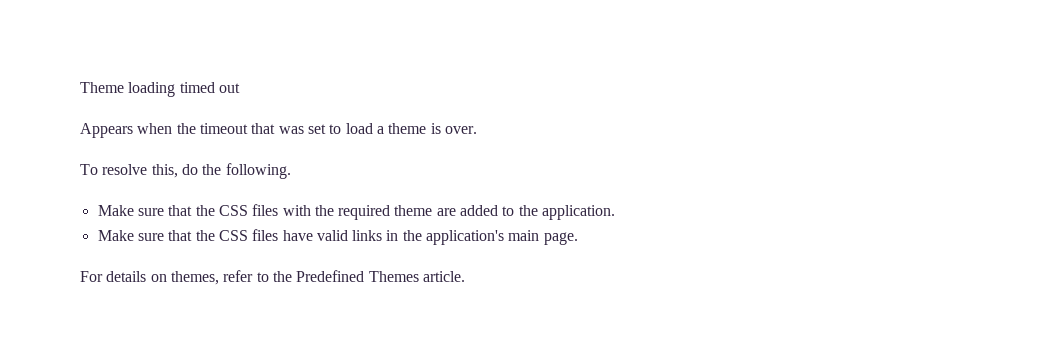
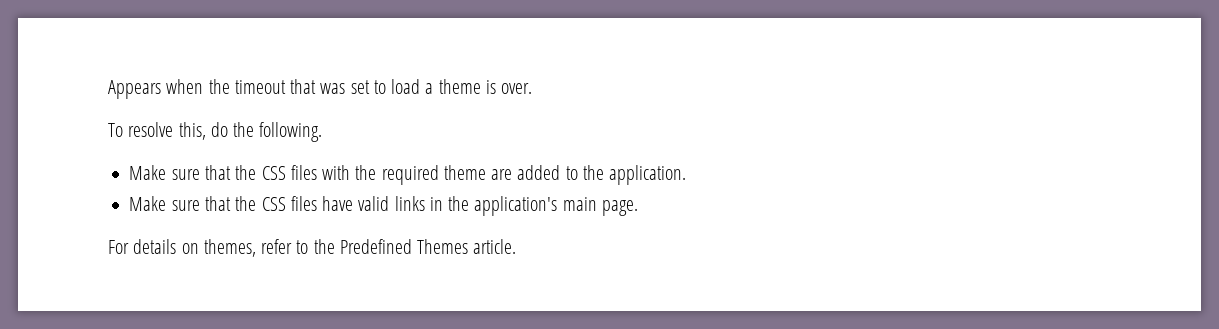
- Theme loading timed out

